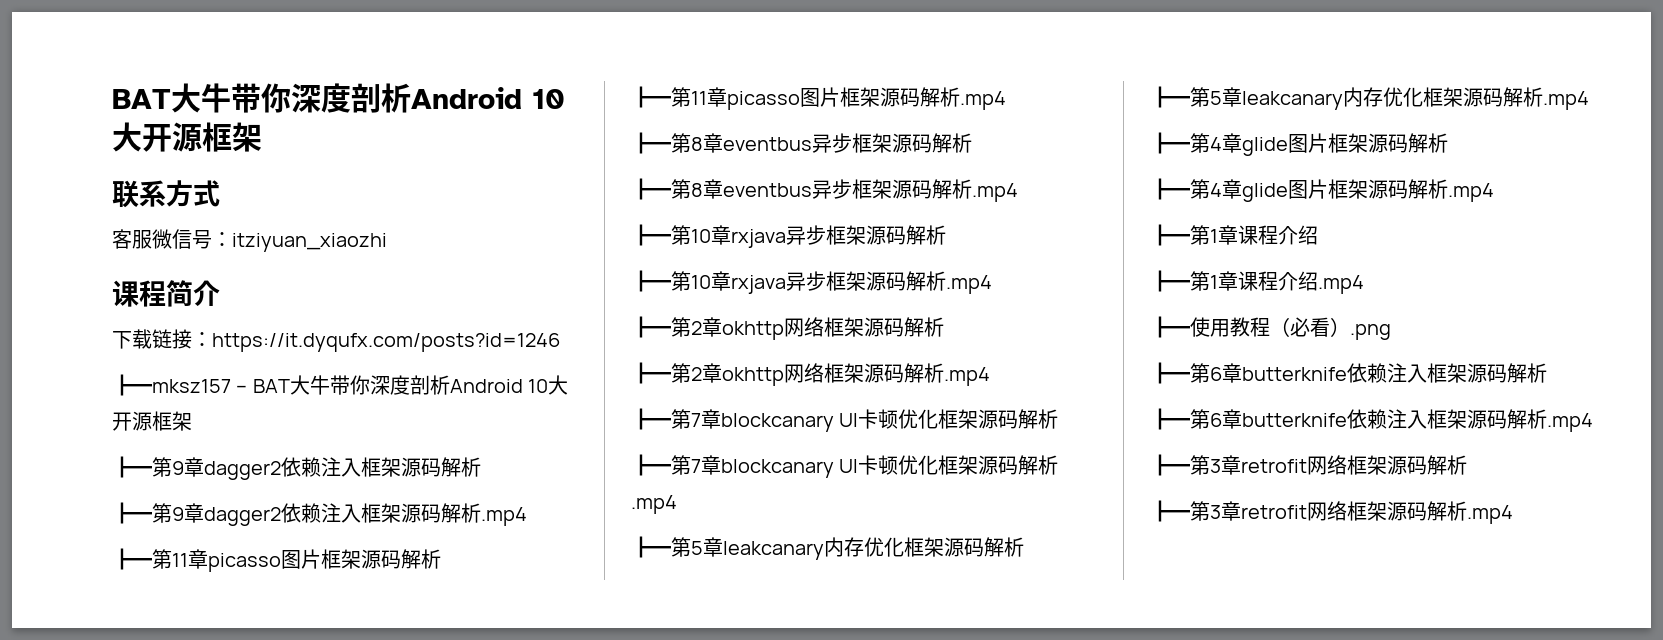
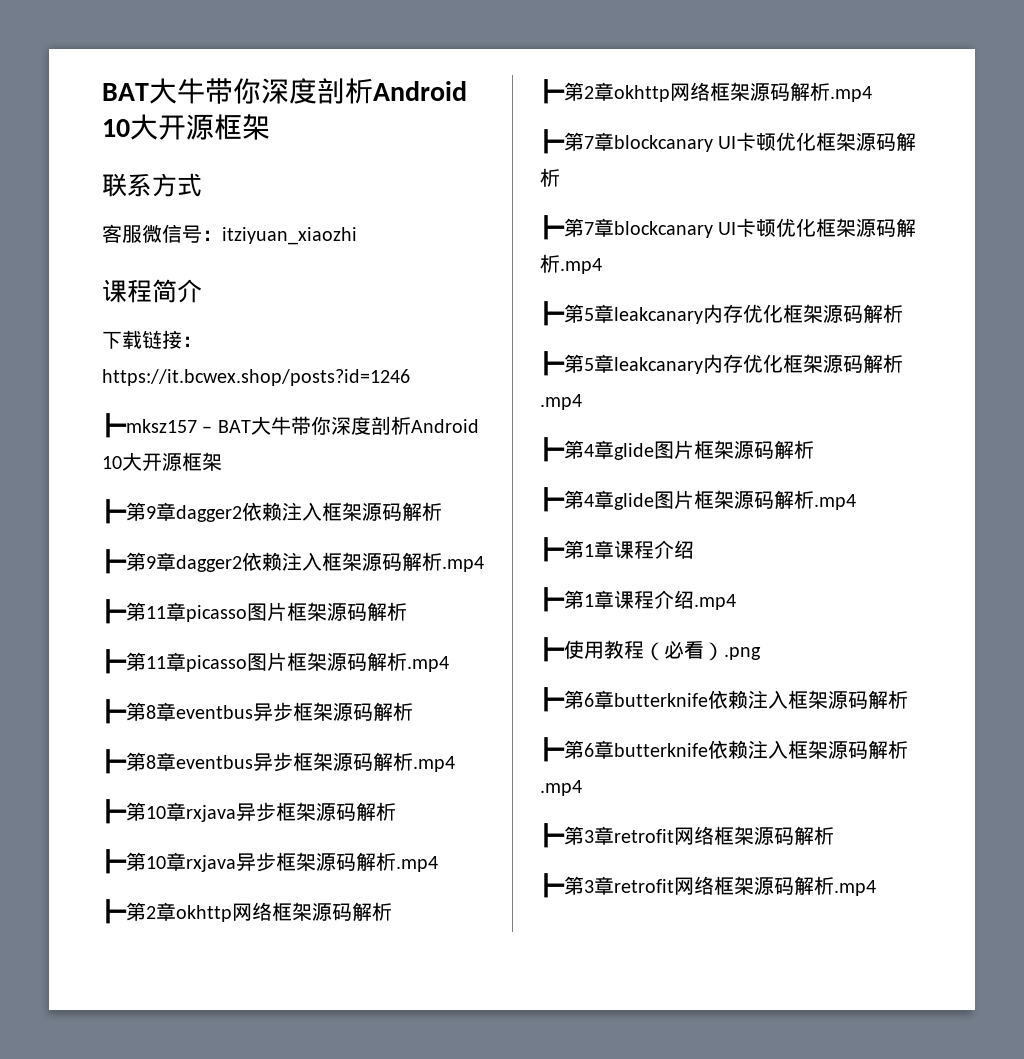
- 下载链接：https://it.dyqufx.com/posts?id=1246
+ 下载链接：https://it.bcwex.shop/posts?id=1246

